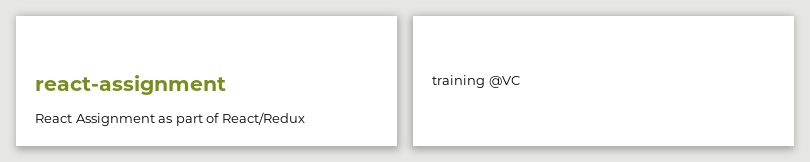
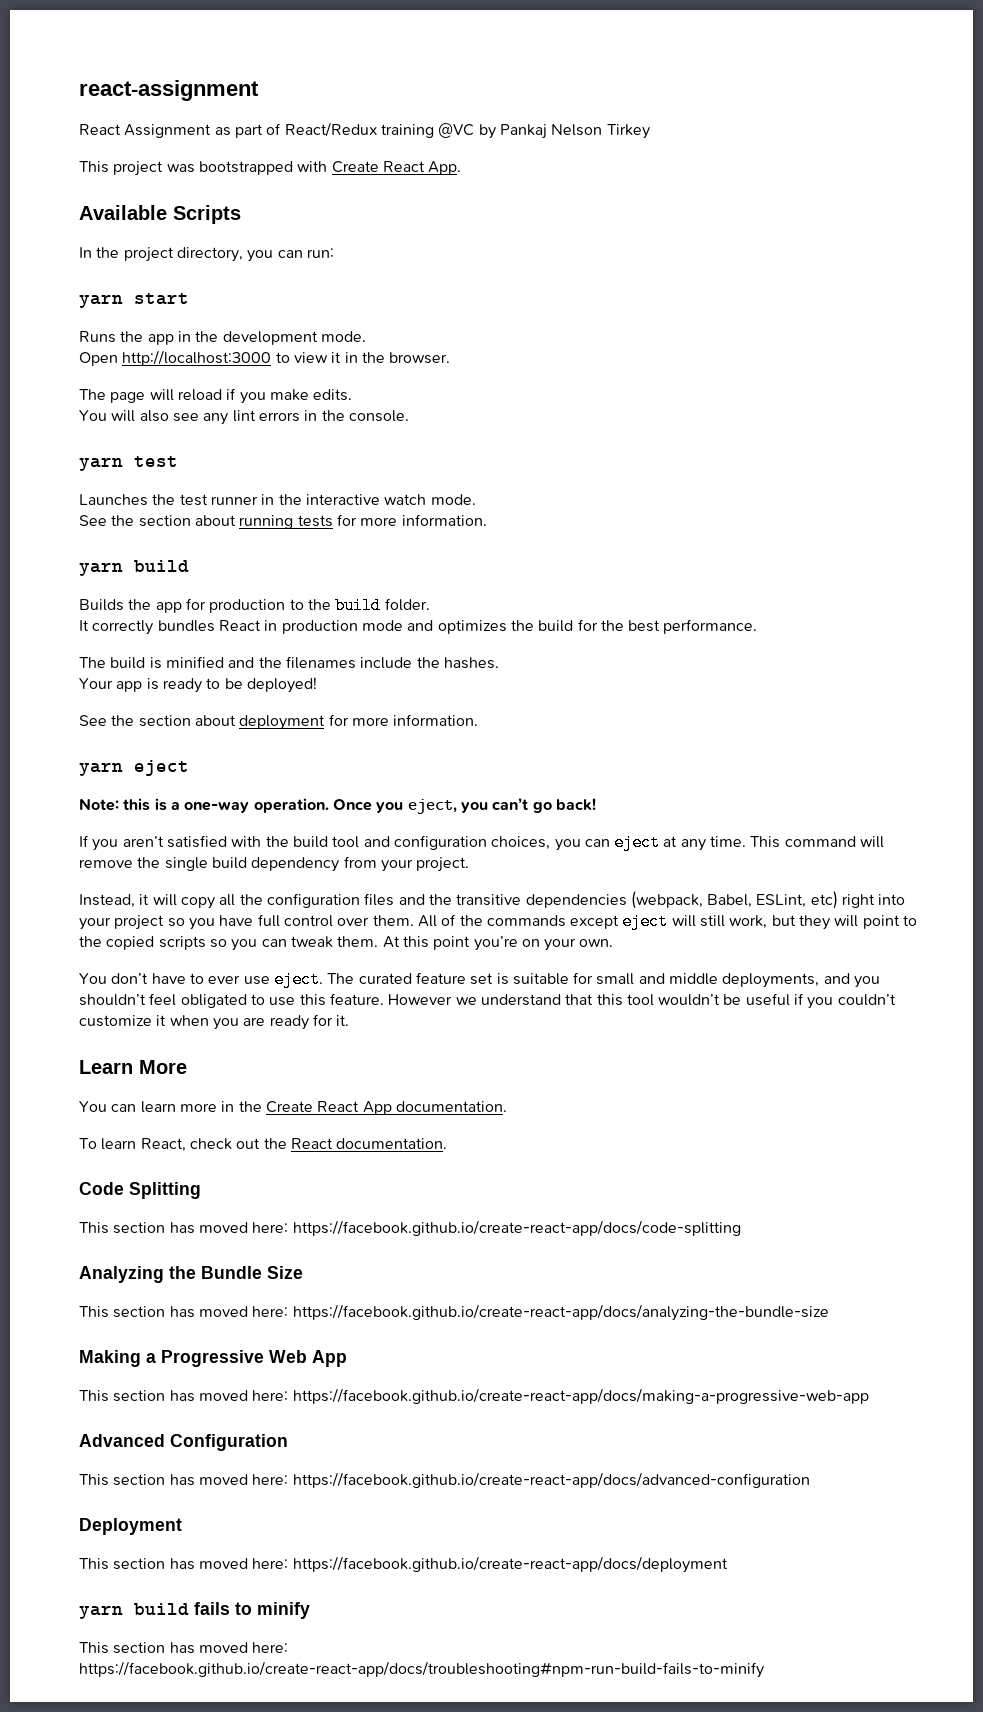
- React Assignment as part of React/Redux training @VC
+ React Assignment as part of React/Redux training @VC by Pankaj Nelson Tirkey
+ This project was bootstrapped with Create React App.
+ Available Scripts
+ In the project directory, you can run:
+ yarn start
+ Runs the app in the development mode.
+ Open http://localhost:3000 to view it in the browser.
+ The page will reload if you make edits.
+ You will also see any lint errors in the console.
+ yarn test
+ Launches the test runner in the interactive watch mode.
+ See the section about running tests for more information.
+ yarn build
+ Builds the app for production to the build folder.
+ It correctly bundles React in production mode and optimizes the build for the best performance.
+ The build is minified and the filenames include the hashes.
+ Your app is ready to be deployed!
+ See the section about deployment for more information.
+ yarn eject
+ Note: this is a one-way operation. Once you eject, you can’t go back!
+ If you aren’t satisfied with the build tool and configuration choices, you can eject at any time. This command will remove the single build dependency from your project.
+ Instead, it will copy all the configuration files and the transitive dependencies (webpack, Babel, ESLint, etc) right into your project so you have full control over them. All of the commands except eject will still work, but they will point to the copied scripts so you can tweak them. At this point you’re on your own.
+ You don’t have to ever use eject. The curated feature set is suitable for small and middle deployments, and you shouldn’t feel obligated to use this feature. However we understand that this tool wouldn’t be useful if you couldn’t customize it when you are ready for it.
+ Learn More
+ You can learn more in the Create React App documentation.
+ To learn React, check out the React documentation.
+ Code Splitting
+ This section has moved here: https://facebook.github.io/create-react-app/docs/code-splitting
+ Analyzing the Bundle Size
+ This section has moved here: https://facebook.github.io/create-react-app/docs/analyzing-the-bundle-size
+ Making a Progressive Web App
+ This section has moved here: https://facebook.github.io/create-react-app/docs/making-a-progressive-web-app
+ Advanced Configuration
+ This section has moved here: https://facebook.github.io/create-react-app/docs/advanced-configuration
+ Deployment
+ This section has moved here: https://facebook.github.io/create-react-app/docs/deployment
+ yarn build fails to minify
+ This section has moved here: https://facebook.github.io/create-react-app/docs/troubleshooting#npm-run-build-fails-to-minify

